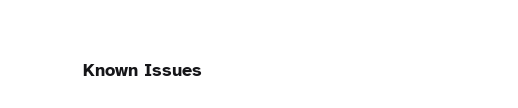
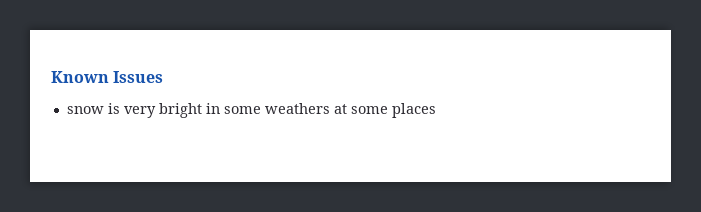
+ snow is very bright in some weathers at some places

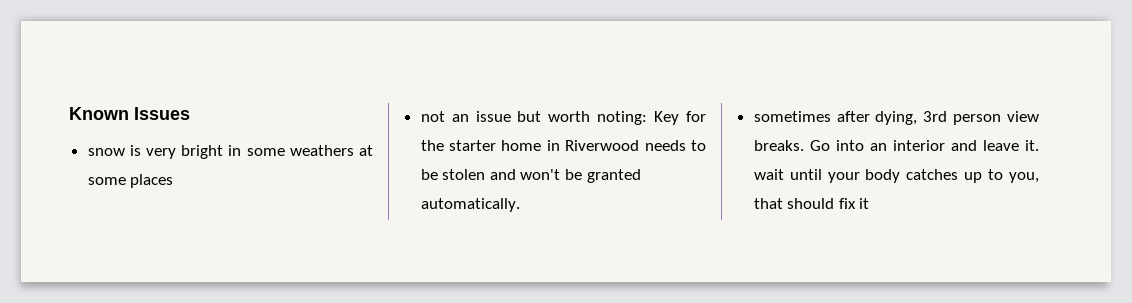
+ not an issue but worth noting: Key for the starter home in Riverwood needs to be stolen and won't be granted automatically.
+ sometimes after dying, 3rd person view breaks. Go into an interior and leave it. wait until your body catches up to you, that should fix it

